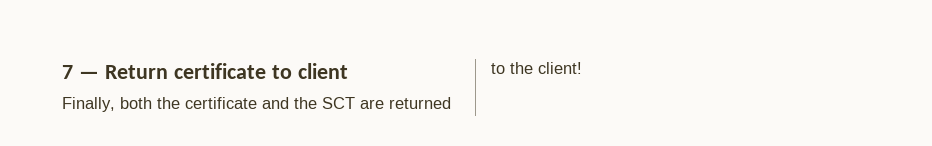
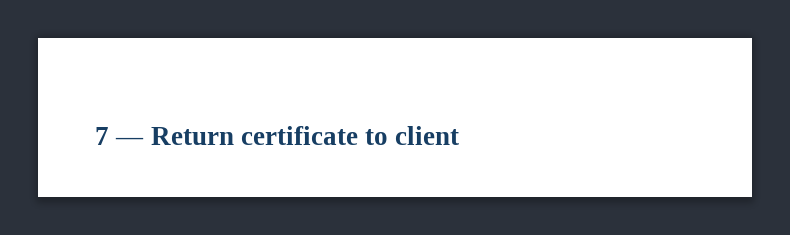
- Finally, both the certificate and the SCT are returned to the client!

